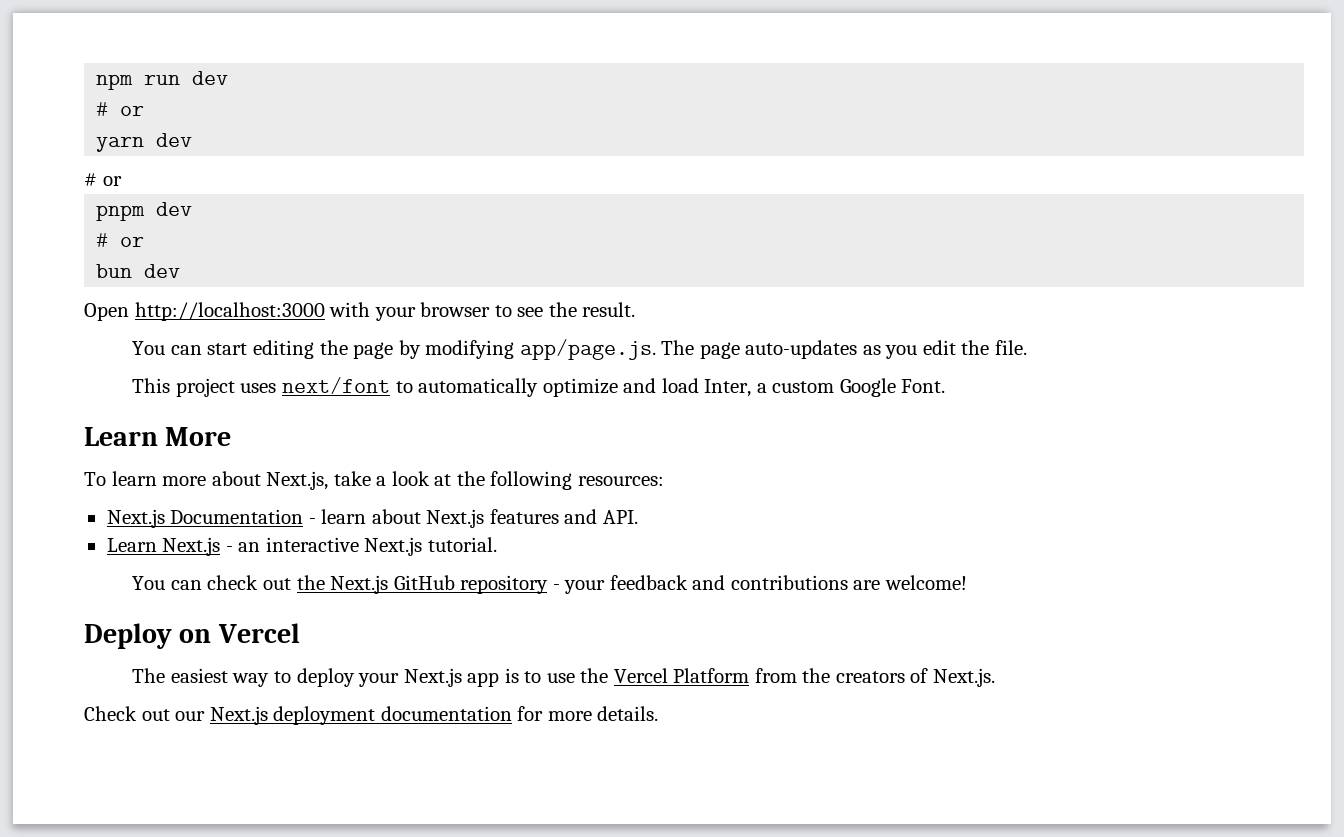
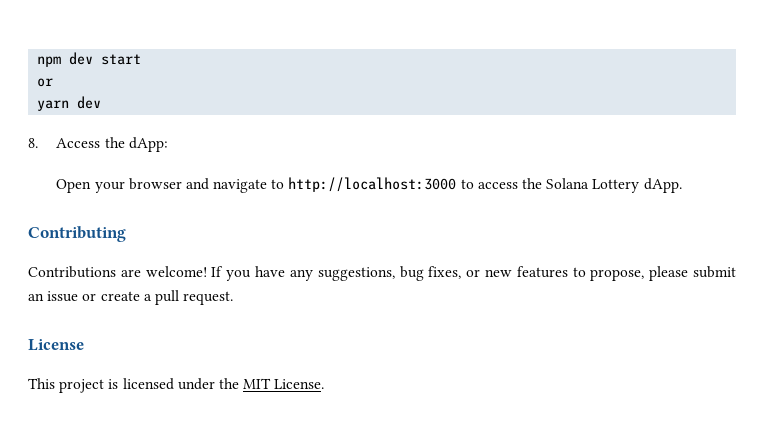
- npm run dev
- # or
+ npm dev start
+ or
  yarn dev
- # or
- pnpm dev
- # or
- bun dev
- Open http://localhost:3000 with your browser to see the result.
- You can start editing the page by modifying app/page.js. The page auto-updates as you edit the file.
- This project uses next/font to automatically optimize and load Inter, a custom Google Font.
- Learn More
- To learn more about Next.js, take a look at the following resources:
- Next.js Documentation - learn about Next.js features and API.
- Learn Next.js - an interactive Next.js tutorial.
- You can check out the Next.js GitHub repository - your feedback and contributions are welcome!
- Deploy on Vercel
- The easiest way to deploy your Next.js app is to use the Vercel Platform from the creators of Next.js.
- Check out our Next.js deployment documentation for more details.
+ 8. Access the dApp:
+ Open your browser and navigate to http://localhost:3000 to access the Solana Lottery dApp.
+ Contributing
+ Contributions are welcome! If you have any suggestions, bug fixes, or new features to propose, please submit an issue or create a pull request.
+ License
+ This project is licensed under the MIT License.

